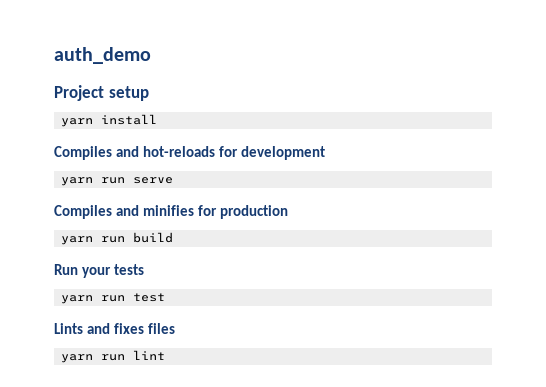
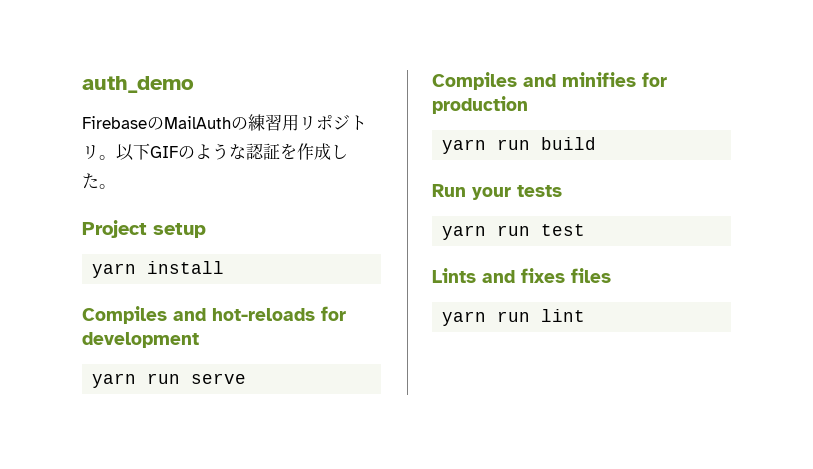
+ FirebaseのMailAuthの練習用リポジトリ。以下GIFのような認証を作成した。

